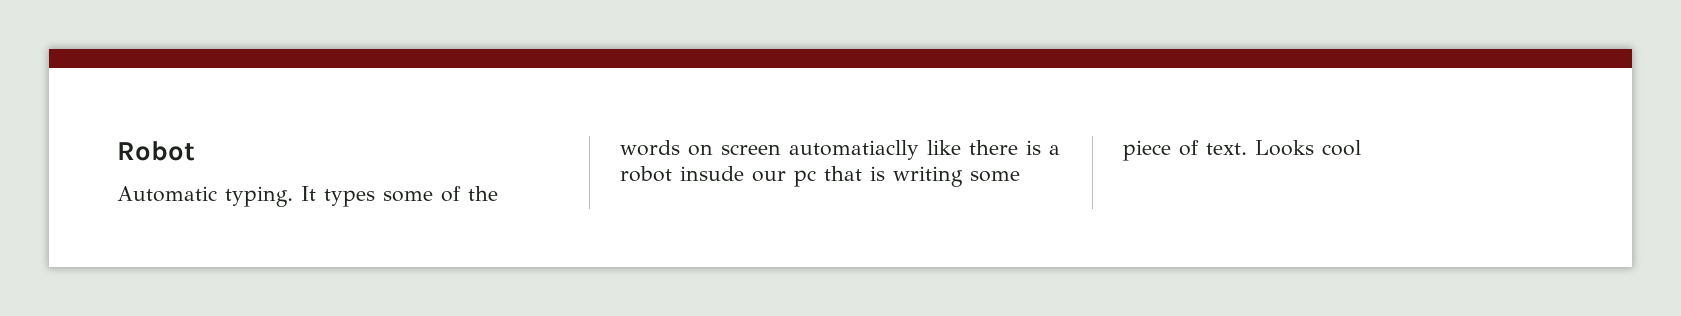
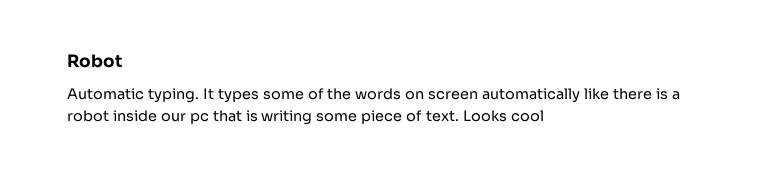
- It types some of the words on screen automatiaclly like there is a robot insude our pc that is writing some piece of text.
+ It types some of the words on screen automatically like there is a robot inside our pc that is writing some piece of text.

